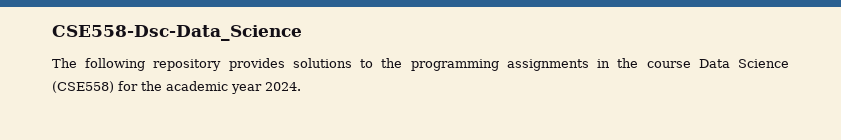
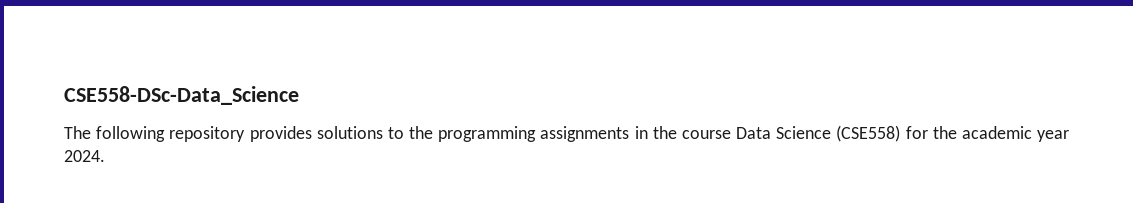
- CSE558-Dsc-Data_Science
+ CSE558-DSc-Data_Science

